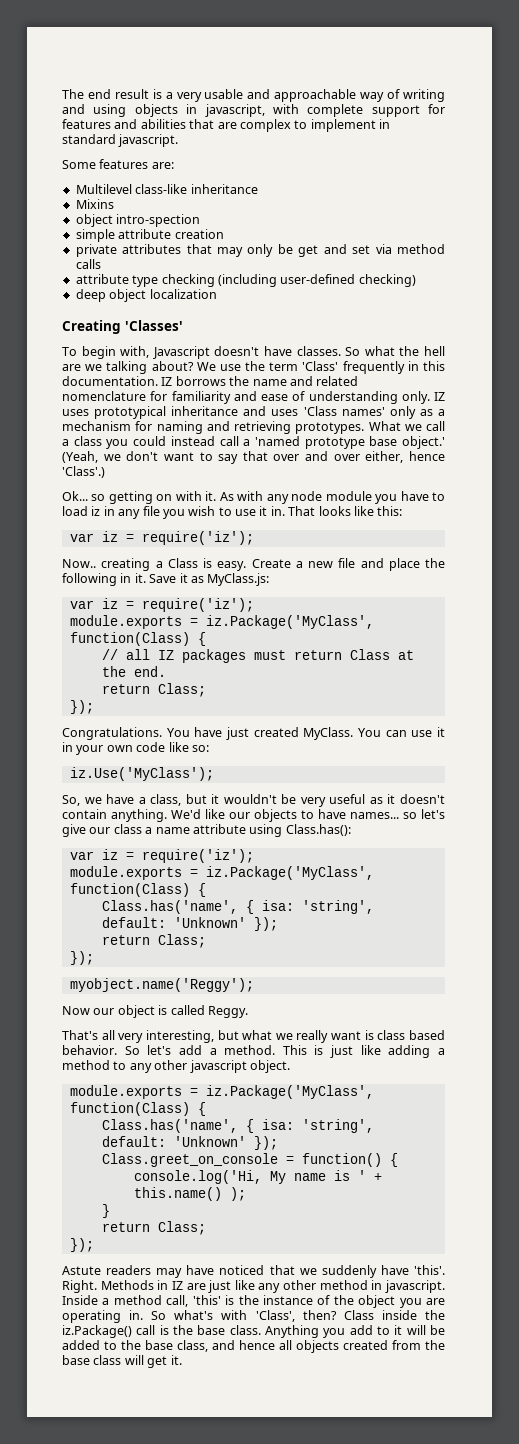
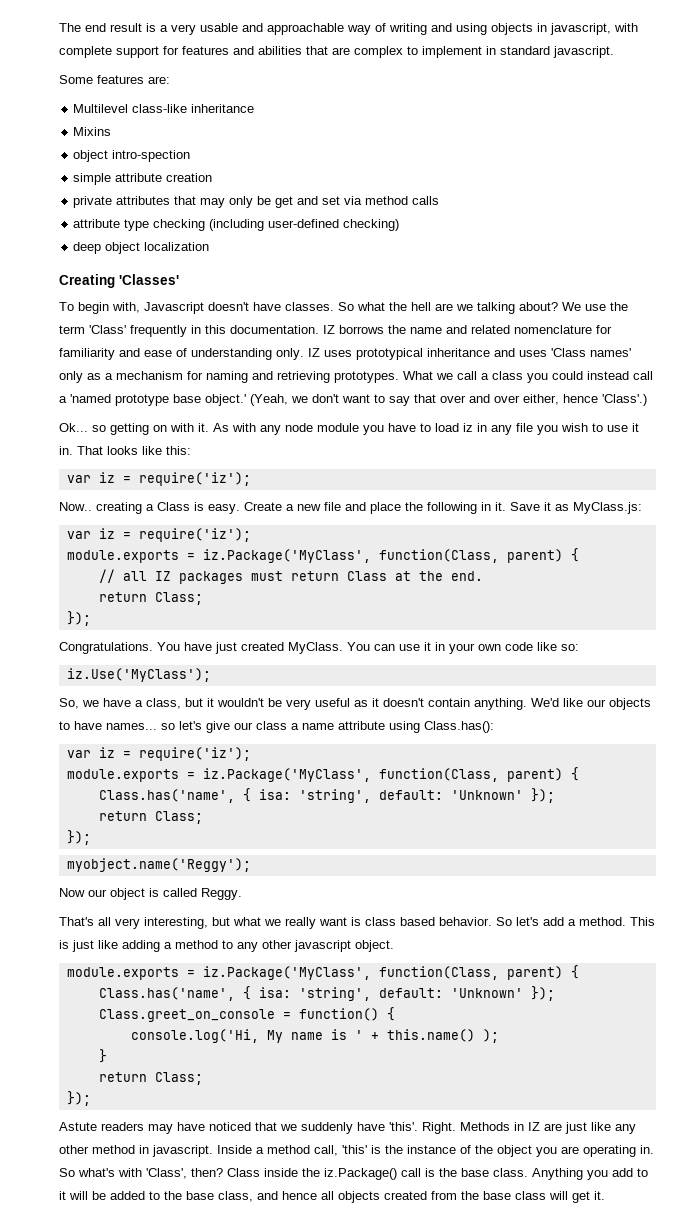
  Save it as MyClass.js:
  var iz = require('iz');
- module.exports = iz.Package('MyClass', function(Class) {
+ module.exports = iz.Package('MyClass', function(Class, parent) {
  We'd like our objects to have names... so let's give our class a name attribute using Class.has():
  var iz = require('iz');
- module.exports = iz.Package('MyClass', function(Class) {
+ module.exports = iz.Package('MyClass', function(Class, parent) {
  This is just like adding a method to any other javascript object.
- module.exports = iz.Package('MyClass', function(Class) {
+ module.exports = iz.Package('MyClass', function(Class, parent) {

